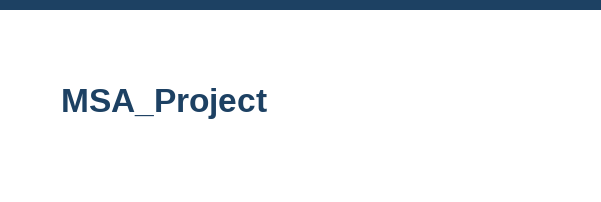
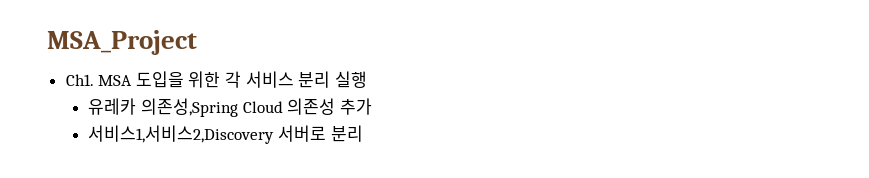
+ Ch1. MSA 도입을 위한 각 서비스 분리 실행
+ 유레카 의존성,Spring Cloud 의존성 추가
+ 서비스1,서비스2,Discovery 서버로 분리

